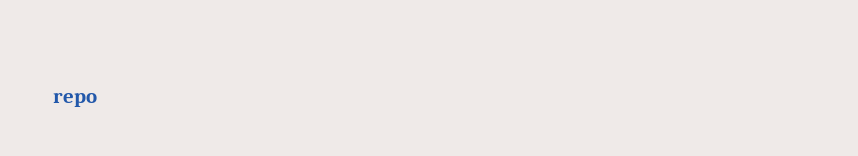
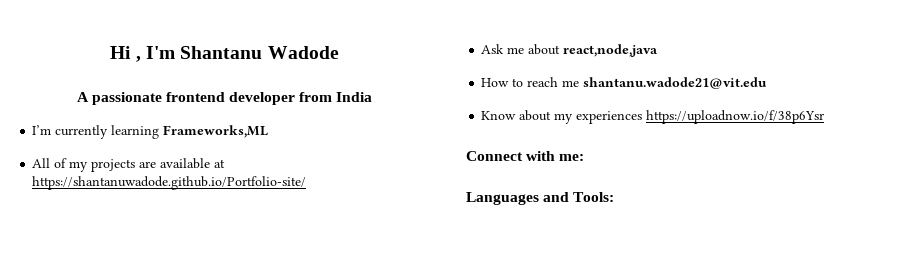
- repo
+ Hi , I'm Shantanu Wadode
+ A passionate frontend developer from India
+ I’m currently learning Frameworks,ML
+ All of my projects are available at https://shantanuwadode.github.io/Portfolio-site/
+ Ask me about react,node,java
+ How to reach me shantanu.wadode21@vit.edu
+ Know about my experiences https://uploadnow.io/f/38p6Ysr
+ Connect with me:
+ Languages and Tools:

